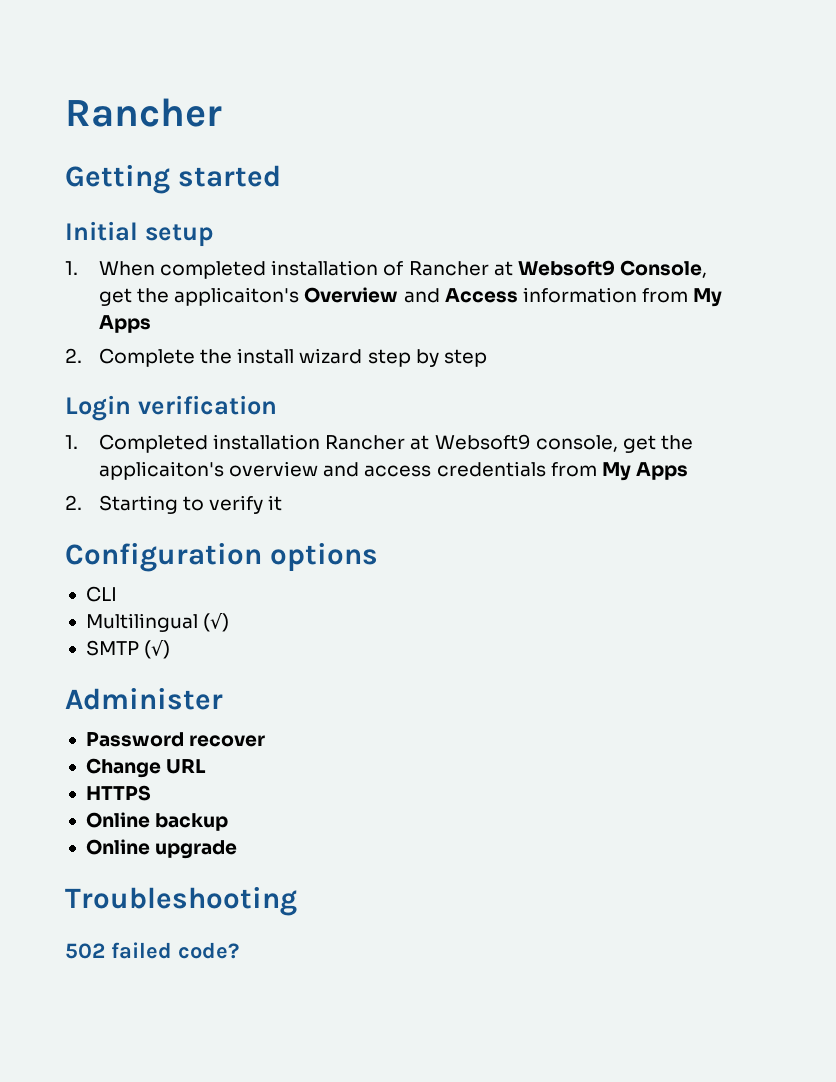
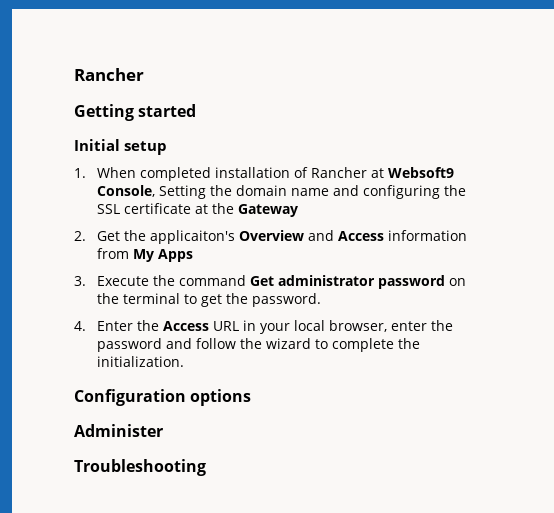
- 1. When completed installation of Rancher at Websoft9 Console, get the applicaiton's Overview and Access information from My Apps
+ 1. When completed installation of Rancher at Websoft9 Console, Setting the domain name and configuring the SSL certificate at the Gateway
+ 2. Get the applicaiton's Overview and Access information from My Apps
- 2. Complete the install wizard step by step
- Login verification
- 1. Completed installation Rancher at Websoft9 console, get the applicaiton's overview and access credentials from My Apps
- 2. Starting to verify it
+ 3. Execute the command Get administrator password on the terminal to get the password.
+ 4. Enter the Access URL in your local browser, enter the password and follow the wizard to complete the initialization.
  Configuration options
- CLI
- Multilingual (√)
- SMTP (√)
  Administer
- Password recover
- Change URL
- HTTPS
- Online backup
- Online upgrade
  Troubleshooting
- 502 failed code?

